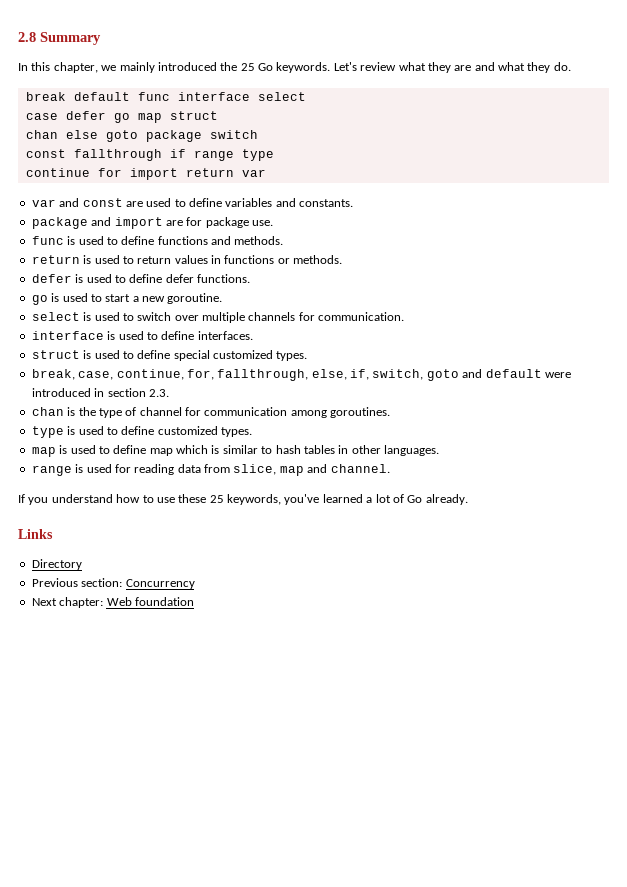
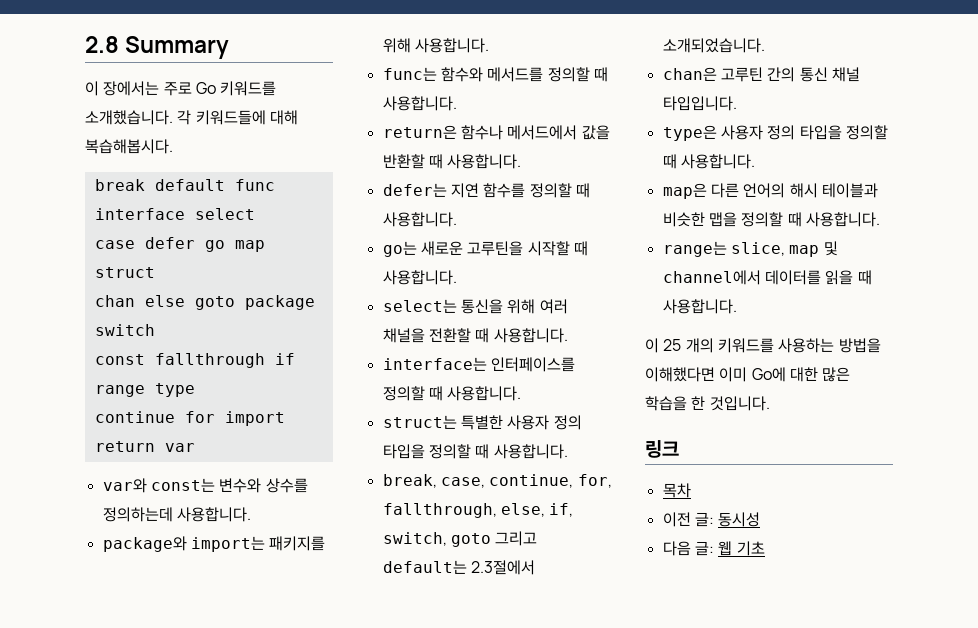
- In this chapter, we mainly introduced the 25 Go keywords. Let's review what they are and what they do.
+ 이 장에서는 주로 Go 키워드를 소개했습니다. 각 키워드들에 대해 복습해봅시다.
- var and const are used to define variables and constants.
- package and import are for package use.
- func is used to define functions and methods.
- return is used to return values in functions or methods.
- defer is used to define defer functions.
- go is used to start a new goroutine.
- select is used to switch over multiple channels for communication.
- interface is used to define interfaces.
- struct is used to define special customized types.
+ var와 const는 변수와 상수를 정의하는데 사용합니다.
+ package와 import는 패키지를 위해 사용합니다.
+ func는 함수와 메서드를 정의할 때 사용합니다.
+ return은 함수나 메서드에서 값을 반환할 때 사용합니다.
+ defer는 지연 함수를 정의할 때 사용합니다.
+ go는 새로운 고루틴을 시작할 때 사용합니다.
+ select는 통신을 위해 여러 채널을 전환할 때 사용합니다.
+ interface는 인터페이스를 정의할 때 사용합니다.
+ struct는 특별한 사용자 정의 타입을 정의할 때 사용합니다.
- break, case, continue, for, fallthrough, else, if, switch, goto and default were introduced in section 2.3.
- chan is the type of channel for communication among goroutines.
- type is used to define customized types.
- map is used to define map which is similar to hash tables in other languages.
- range is used for reading data from slice, map and channel.
- If you understand how to use these 25 keywords, you've learned a lot of Go already.
- Links
- Directory
- Previous section: Concurrency
- Next chapter: Web foundation
+ break, case, continue, for, fallthrough, else, if, switch, goto 그리고 default는 2.3절에서 소개되었습니다.
+ chan은 고루틴 간의 통신 채널 타입입니다.
+ type은 사용자 정의 타입을 정의할 때 사용합니다.
+ map은 다른 언어의 해시 테이블과 비슷한 맵을 정의할 때 사용합니다.
+ range는 slice, map 및 channel에서 데이터를 읽을 때 사용합니다.
+ 이 25 개의 키워드를 사용하는 방법을 이해했다면 이미 Go에 대한 많은 학습을 한 것입니다.
+ 링크
+ 목차
+ 이전 글: 동시성
+ 다음 글: 웹 기초

